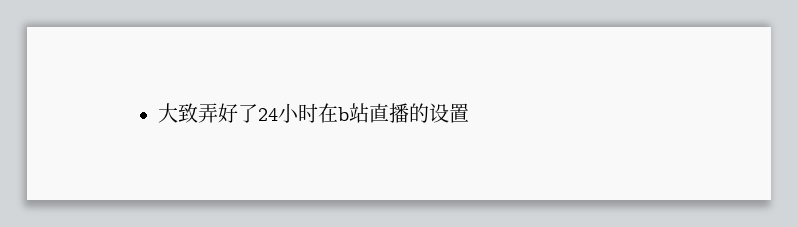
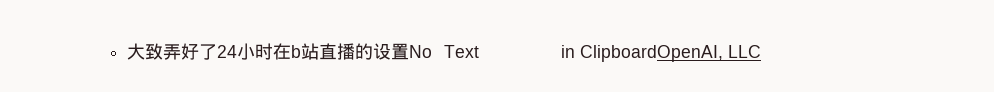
- 大致弄好了24小时在b站直播的设置
+ 大致弄好了24小时在b站直播的设置No Text in ClipboardOpenAI, LLC

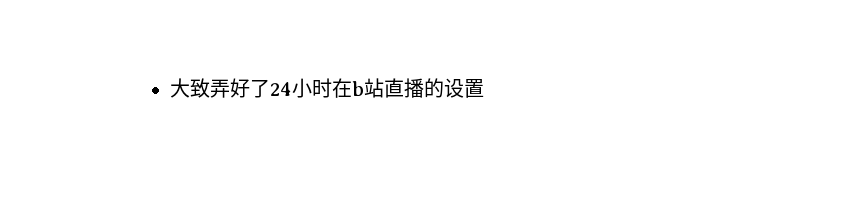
- 大致弄好了24小时在b站直播的设置No Text in ClipboardOpenAI, LLC
+ 大致弄好了24小时在b站直播的设置

